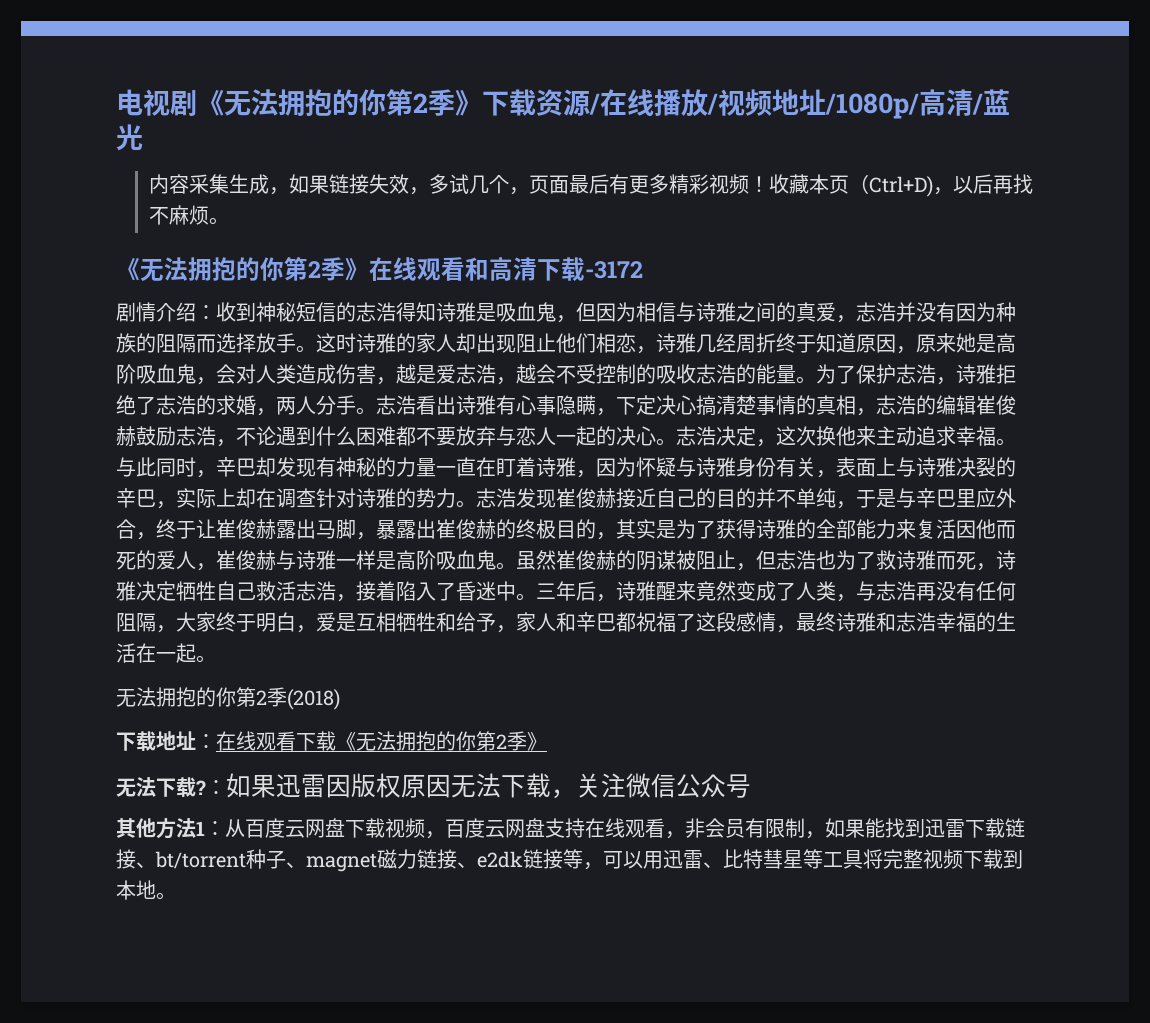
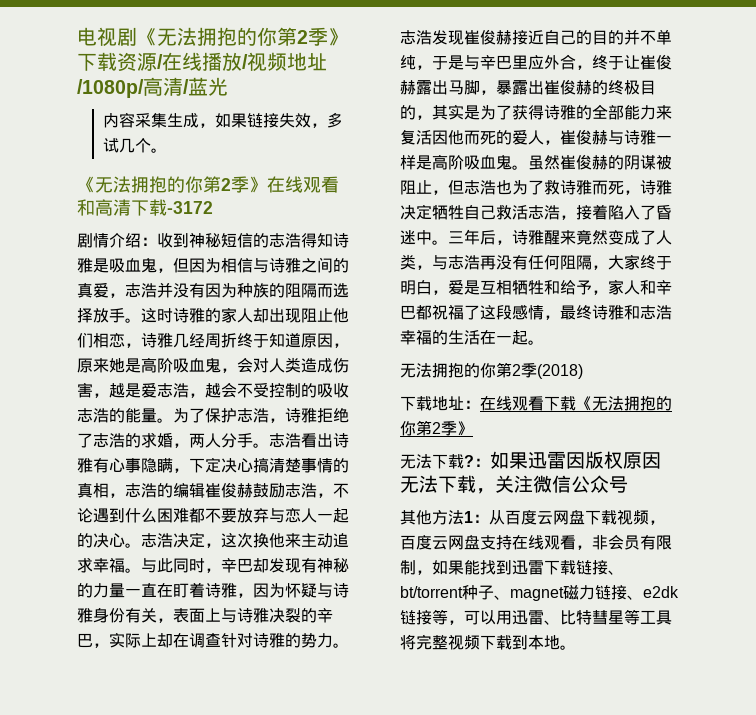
- 内容采集生成，如果链接失效，多试几个，页面最后有更多精彩视频！收藏本页（Ctrl+D)，以后再找不麻烦。
+ 内容采集生成，如果链接失效，多试几个。

